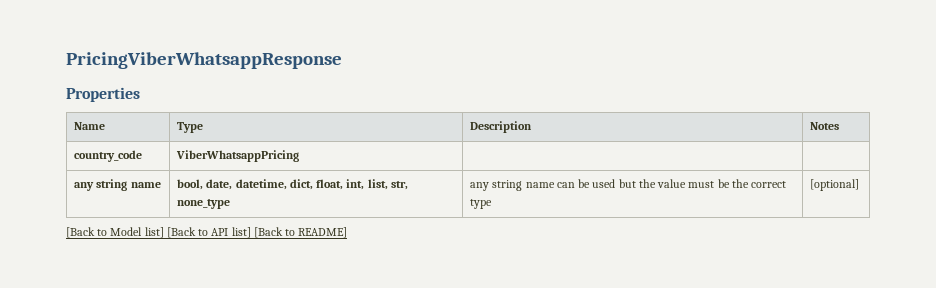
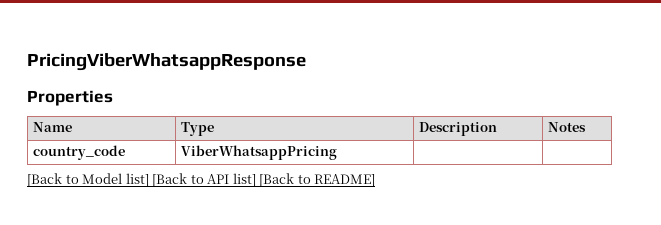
- any string name | bool, date, datetime, dict, float, int, list, str, none_type | any string name can be used but the value must be the correct type | [optional]

